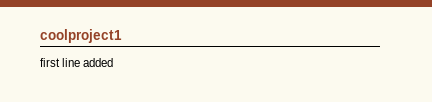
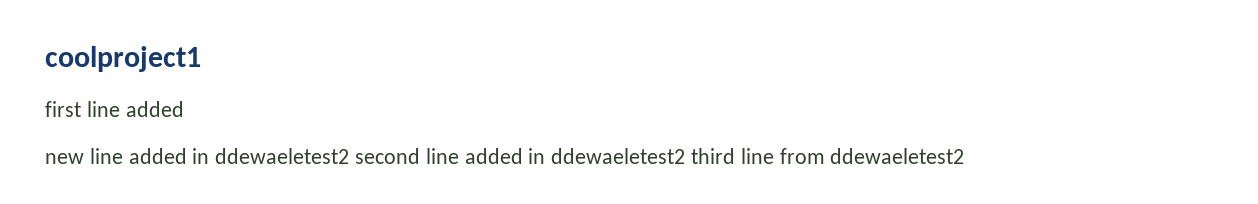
+ new line added in ddewaeletest2 second line added in ddewaeletest2 third line from ddewaeletest2

